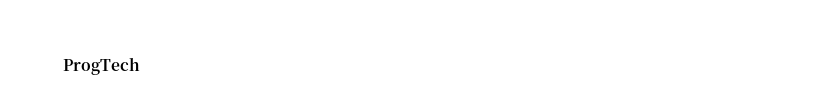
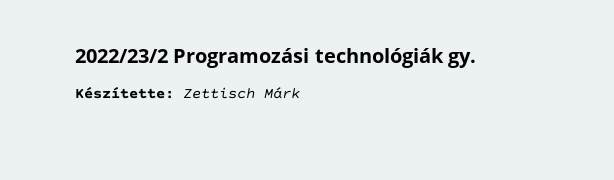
- ProgTech
+ 2022/23/2 Programozási technológiák gy.
+ Készítette: Zettisch Márk

